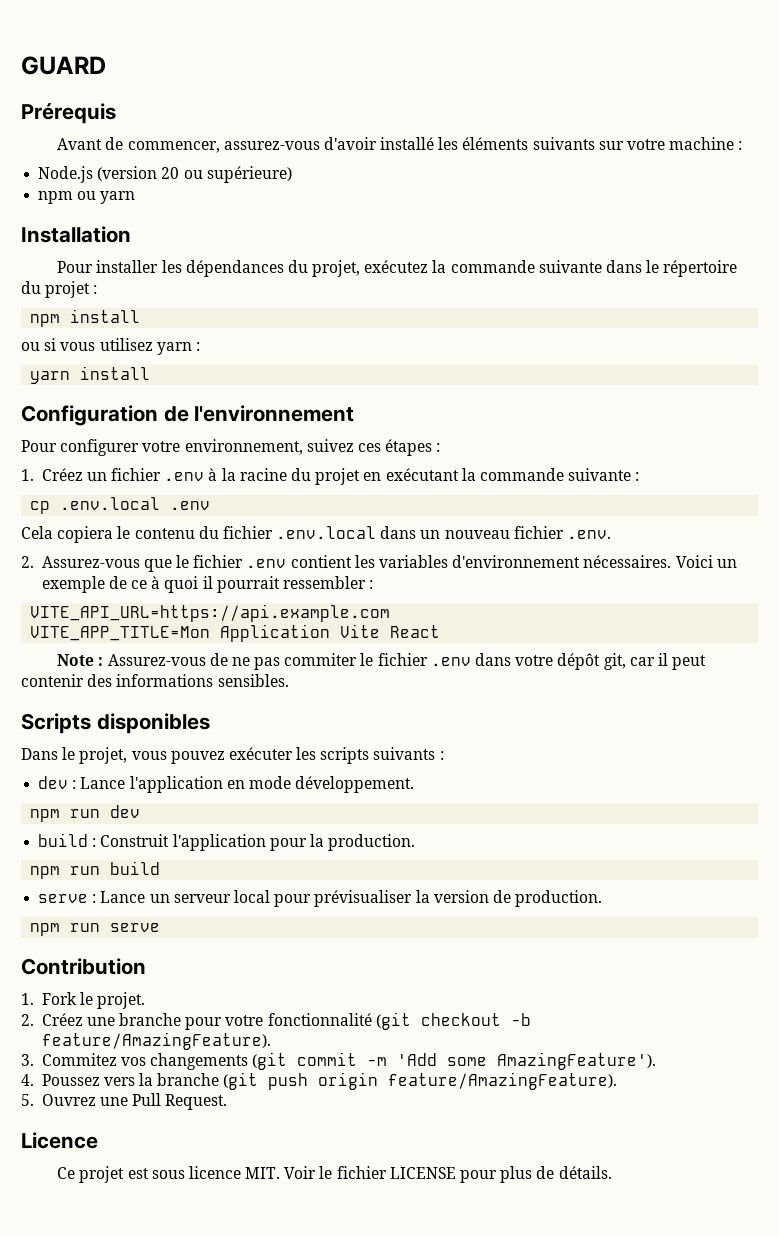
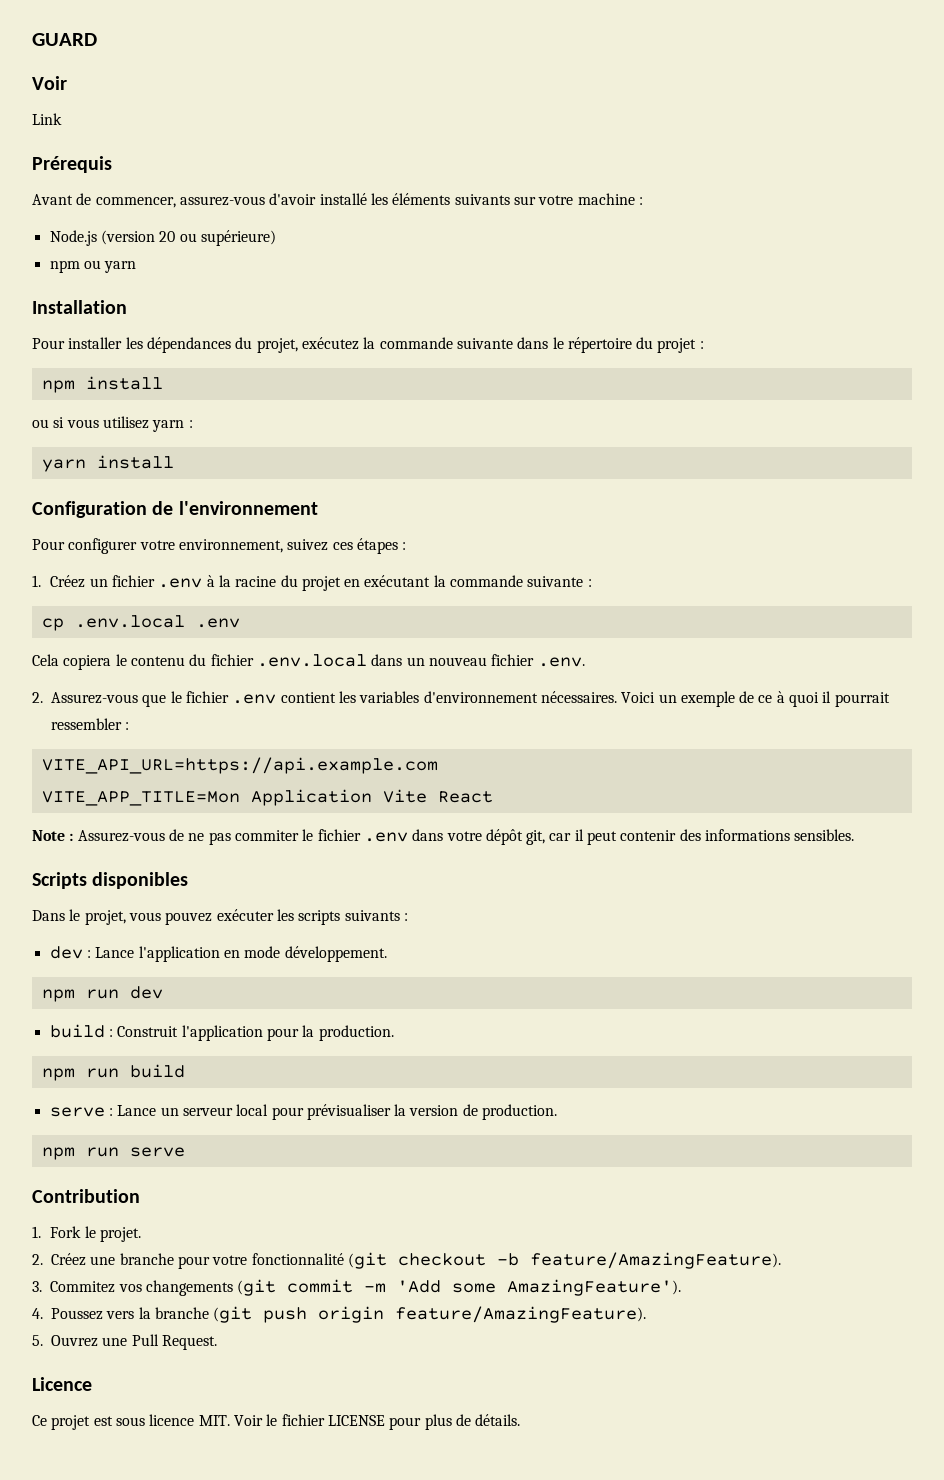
  GUARD
+ Voir
+ Link

